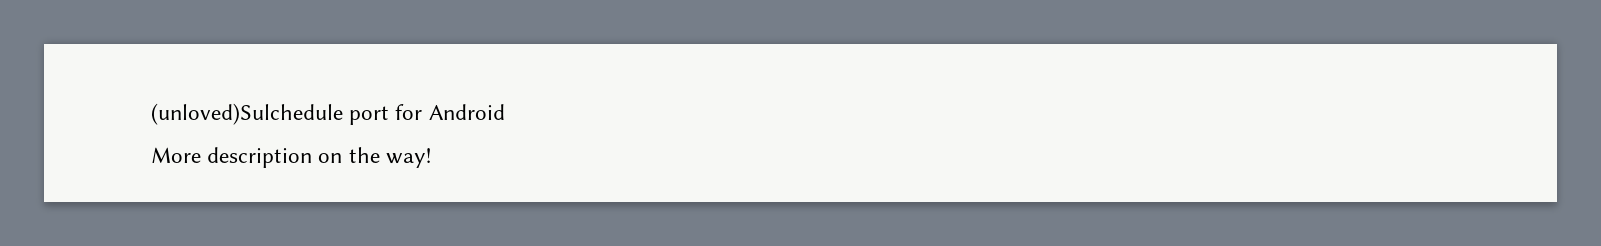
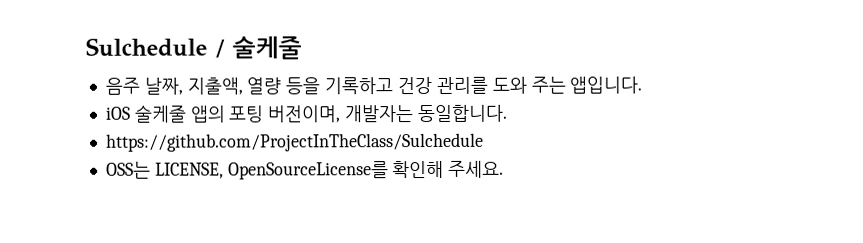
- (unloved)Sulchedule port for Android
- More description on the way!
+ Sulchedule / 술케줄
+ 음주 날짜, 지출액, 열량 등을 기록하고 건강 관리를 도와 주는 앱입니다.
+ iOS 술케줄 앱의 포팅 버전이며, 개발자는 동일합니다.
+ https://github.com/ProjectInTheClass/Sulchedule
+ OSS는 LICENSE, OpenSourceLicense를 확인해 주세요.

